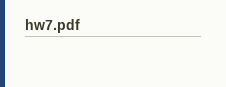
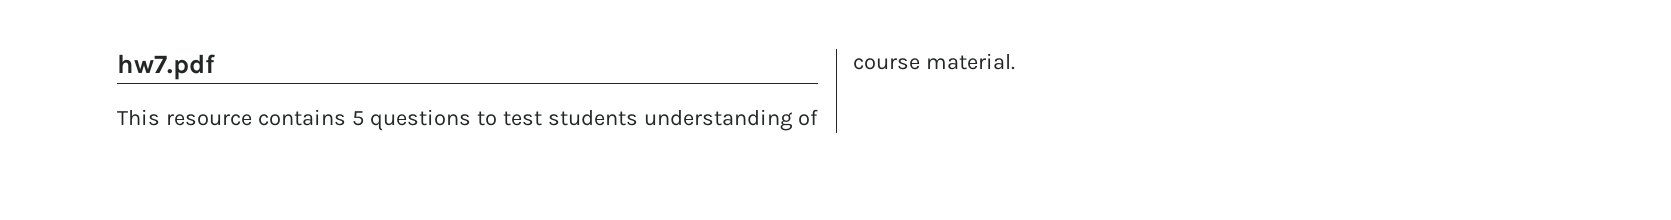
+ This resource contains 5 questions to test students understanding of course material.

